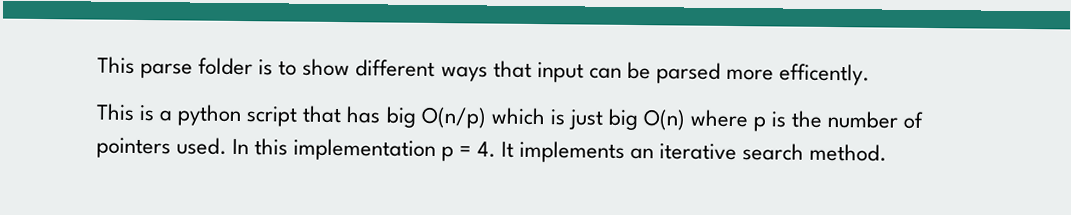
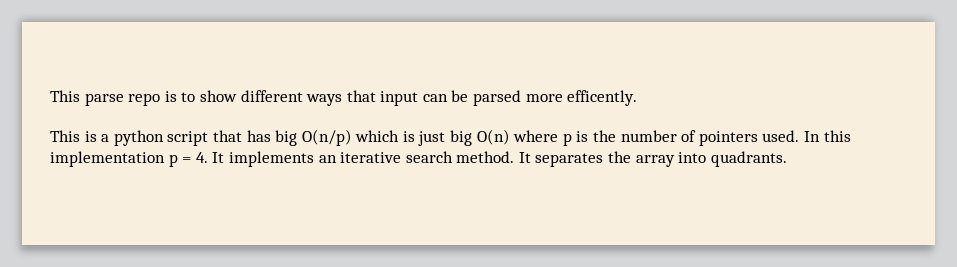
- This parse folder is to show different ways that input can be parsed more efficently.
+ This parse repo is to show different ways that input can be parsed more efficently.
+ It separates the array into quadrants.

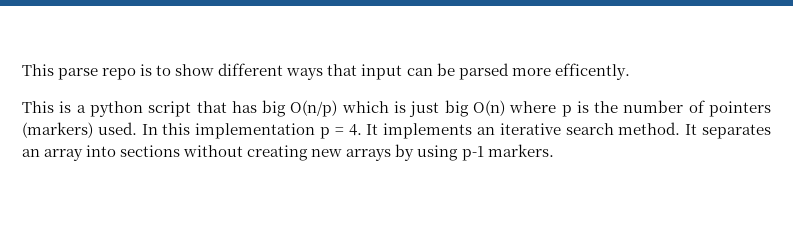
- This is a python script that has big O(n/p) which is just big O(n) where p is the number of pointers used.
+ This is a python script that has big O(n/p) which is just big O(n) where p is the number of pointers (markers) used.
- It separates the array into quadrants.
+ It separates an array into sections without creating new arrays by using p-1 markers.

